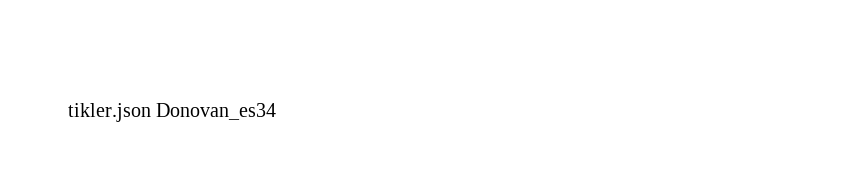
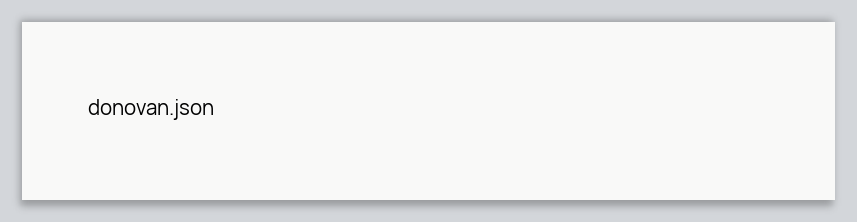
- tikler.json Donovan_es34
+ donovan.json

